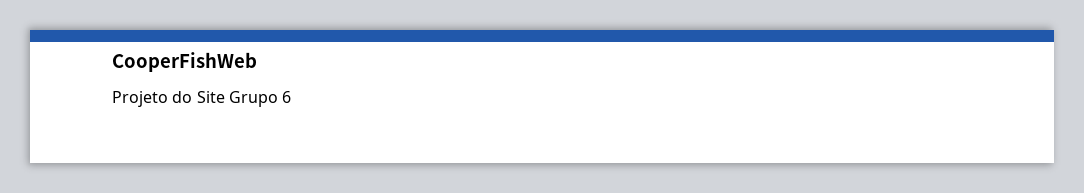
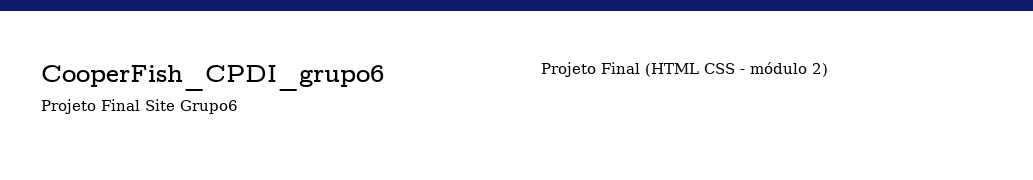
- CooperFishWeb
- Projeto do Site Grupo 6
+ CooperFish_CPDI_grupo6
+ Projeto Final Site Grupo6
+ Projeto Final (HTML CSS - módulo 2)

